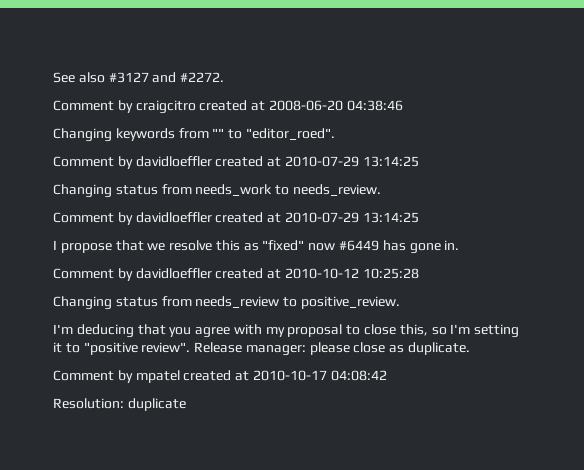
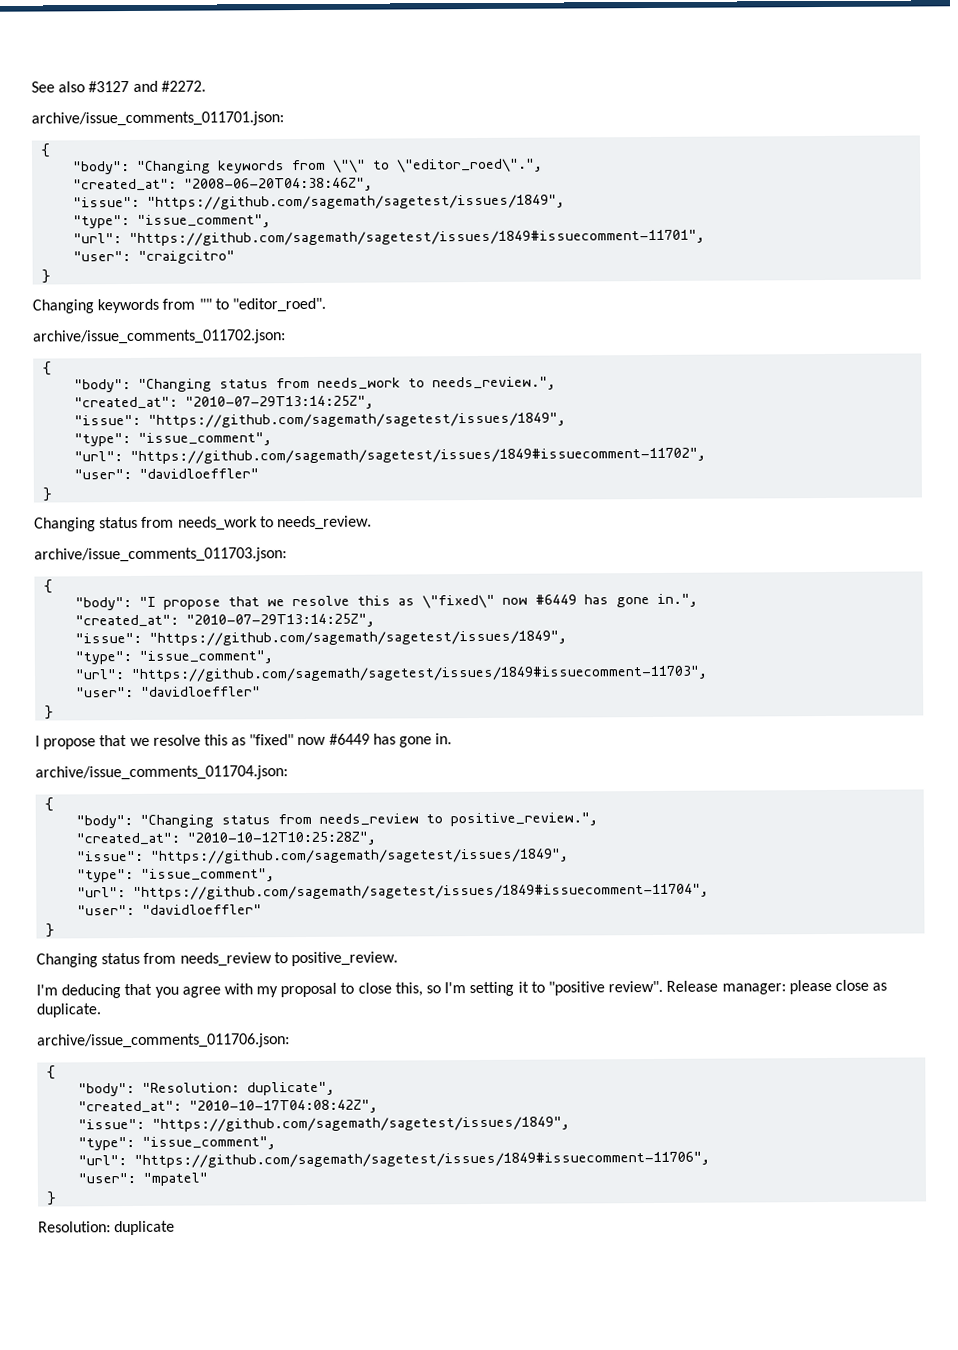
- Comment by craigcitro created at 2008-06-20 04:38:46
+ archive/issue_comments_011701.json:
+ {
+ "body": "Changing keywords from \"\" to \"editor_roed\".",
+ "created_at": "2008-06-20T04:38:46Z",
+ "issue": "https://github.com/sagemath/sagetest/issues/1849",
+ "type": "issue_comment",
+ "url": "https://github.com/sagemath/sagetest/issues/1849#issuecomment-11701",
+ "user": "craigcitro"
+ }
  Changing keywords from "" to "editor_roed".
- Comment by davidloeffler created at 2010-07-29 13:14:25
+ archive/issue_comments_011702.json:
+ {
+ "body": "Changing status from needs_work to needs_review.",
+ "created_at": "2010-07-29T13:14:25Z",
+ "issue": "https://github.com/sagemath/sagetest/issues/1849",
+ "type": "issue_comment",
+ "url": "https://github.com/sagemath/sagetest/issues/1849#issuecomment-11702",
+ "user": "davidloeffler"
+ }
  Changing status from needs_work to needs_review.
- Comment by davidloeffler created at 2010-07-29 13:14:25
+ archive/issue_comments_011703.json:
+ {
+ "body": "I propose that we resolve this as \"fixed\" now #6449 has gone in.",
+ "created_at": "2010-07-29T13:14:25Z",
+ "issue": "https://github.com/sagemath/sagetest/issues/1849",
+ "type": "issue_comment",
+ "url": "https://github.com/sagemath/sagetest/issues/1849#issuecomment-11703",
+ "user": "davidloeffler"
+ }
- Comment by davidloeffler created at 2010-10-12 10:25:28
+ archive/issue_comments_011704.json:
+ {
+ "body": "Changing status from needs_review to positive_review.",
+ "created_at": "2010-10-12T10:25:28Z",
+ "issue": "https://github.com/sagemath/sagetest/issues/1849",
+ "type": "issue_comment",
+ "url": "https://github.com/sagemath/sagetest/issues/1849#issuecomment-11704",
+ "user": "davidloeffler"
+ }
- Comment by mpatel created at 2010-10-17 04:08:42
+ archive/issue_comments_011706.json:
+ {
+ "body": "Resolution: duplicate",
+ "created_at": "2010-10-17T04:08:42Z",
+ "issue": "https://github.com/sagemath/sagetest/issues/1849",
+ "type": "issue_comment",
+ "url": "https://github.com/sagemath/sagetest/issues/1849#issuecomment-11706",
+ "user": "mpatel"
+ }

